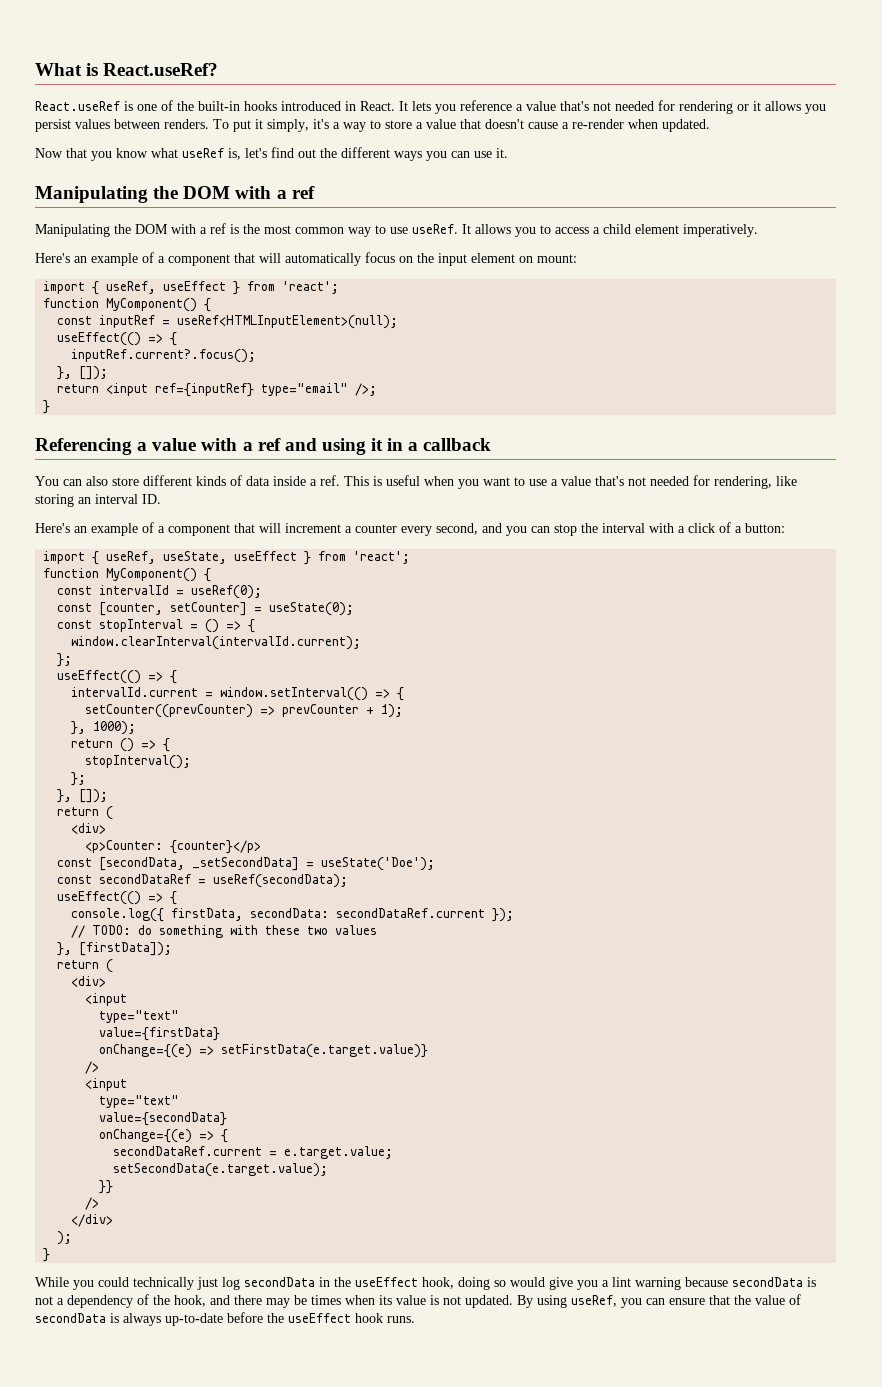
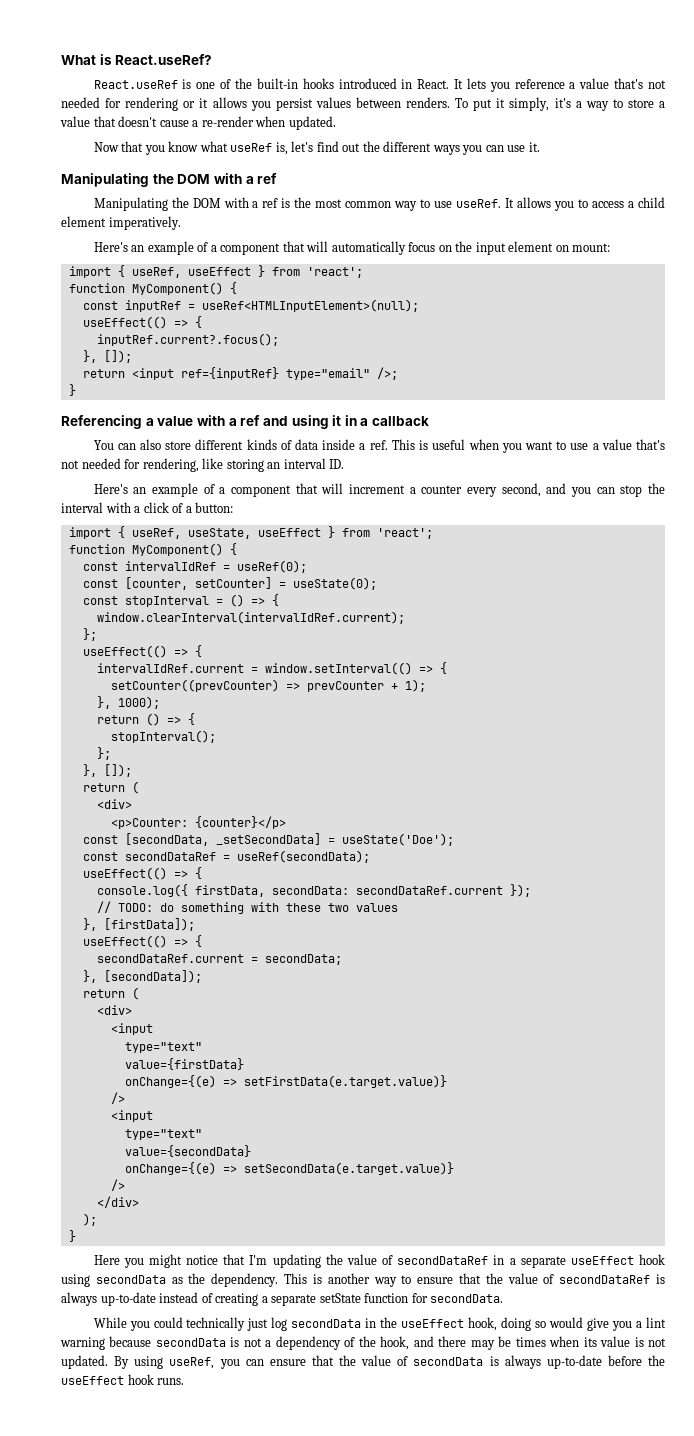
- const intervalId = useRef(0);
+ const intervalIdRef = useRef(0);
- window.clearInterval(intervalId.current);
+ window.clearInterval(intervalIdRef.current);
- intervalId.current = window.setInterval(() => {
+ intervalIdRef.current = window.setInterval(() => {
  }, [firstData]);
+ useEffect(() => {
+ secondDataRef.current = secondData;
+ }, [secondData]);
- onChange={(e) => {
- secondDataRef.current = e.target.value;
- setSecondData(e.target.value);
- }}
+ onChange={(e) => setSecondData(e.target.value)}
  />
  </div>
  );
  }
+ Here you might notice that I'm updating the value of secondDataRef in a separate useEffect hook using secondData as the dependency. This is another way to ensure that the value of secondDataRef is always up-to-date instead of creating a separate setState function for secondData.

